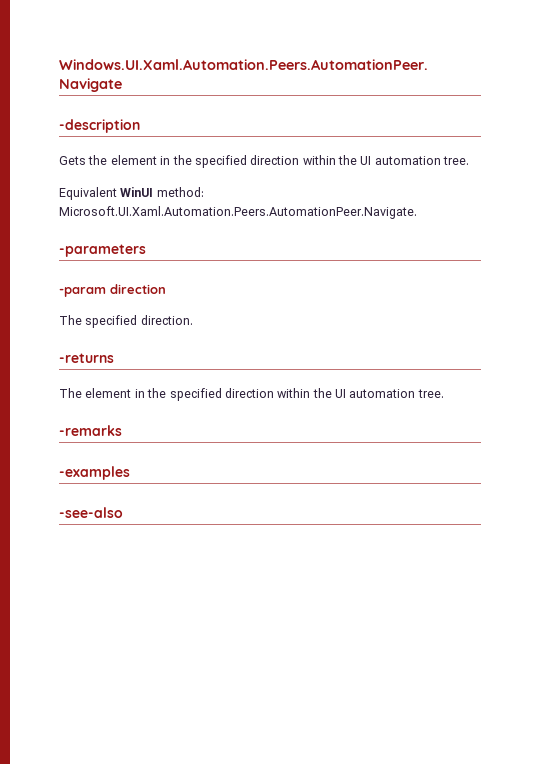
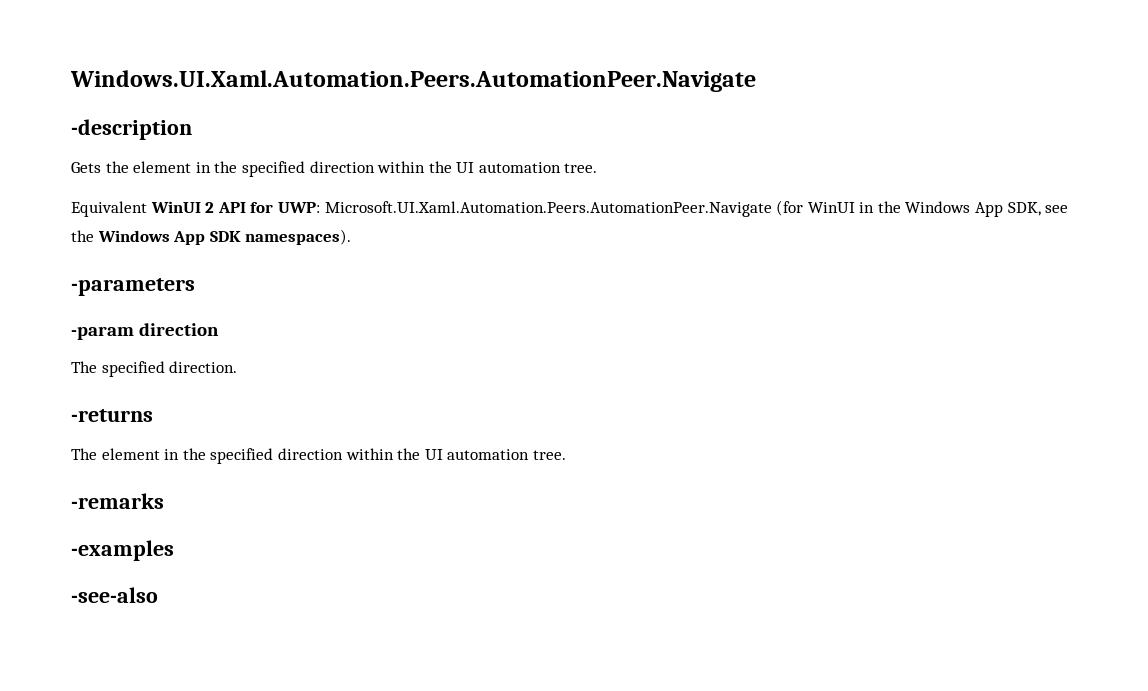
- Equivalent WinUI method: Microsoft.UI.Xaml.Automation.Peers.AutomationPeer.Navigate.
+ Equivalent WinUI 2 API for UWP: Microsoft.UI.Xaml.Automation.Peers.AutomationPeer.Navigate (for WinUI in the Windows App SDK, see the Windows App SDK namespaces).

